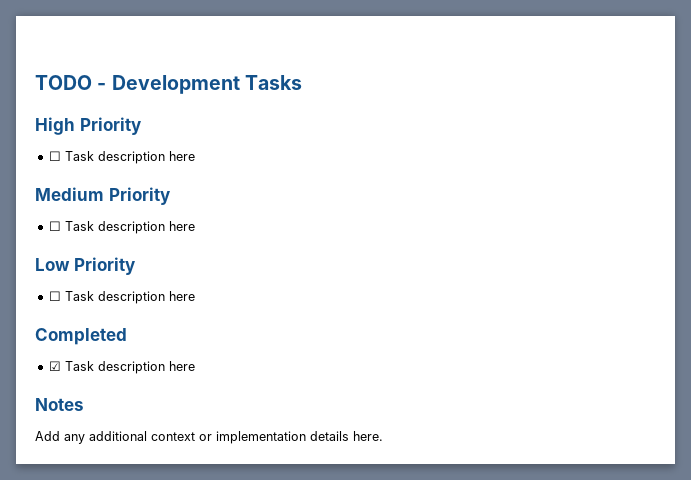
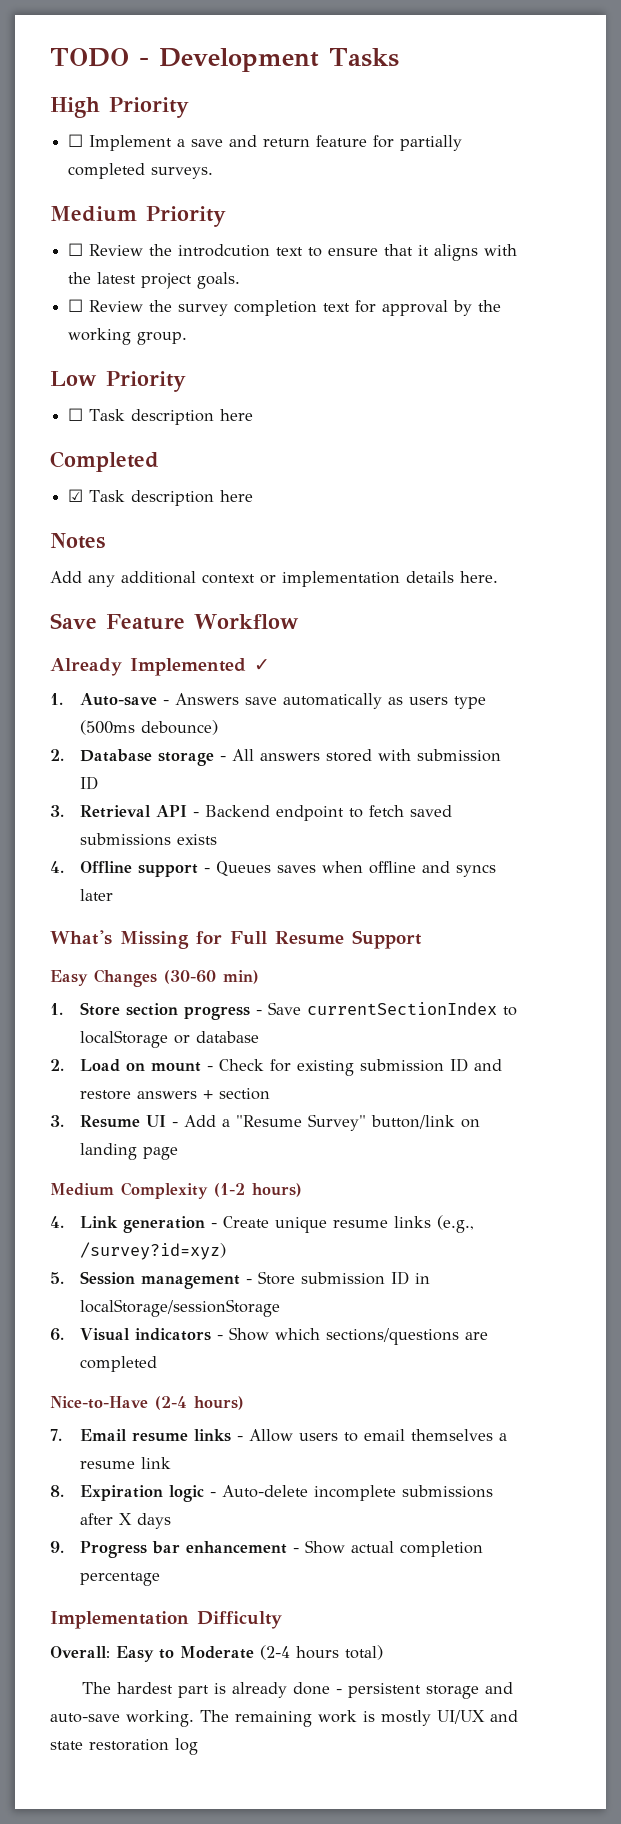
  High Priority
- ☐ Task description here
+ ☐ Implement a save and return feature for partially completed surveys.
  Medium Priority
- ☐ Task description here
+ ☐ Review the introdcution text to ensure that it aligns with the latest project goals.
+ ☐ Review the survey completion text for approval by the working group.
+ Save Feature Workflow
+ Already Implemented ✓
+ 1. Auto-save - Answers save automatically as users type (500ms debounce)
+ 2. Database storage - All answers stored with submission ID
+ 3. Retrieval API - Backend endpoint to fetch saved submissions exists
+ 4. Offline support - Queues saves when offline and syncs later
+ What's Missing for Full Resume Support
+ Easy Changes (30-60 min)
+ 1. Store section progress - Save currentSectionIndex to localStorage or database
+ 2. Load on mount - Check for existing submission ID and restore answers + section
+ 3. Resume UI - Add a "Resume Survey" button/link on landing page
+ Medium Complexity (1-2 hours)
+ 4. Link generation - Create unique resume links (e.g., /survey?id=xyz)
+ 5. Session management - Store submission ID in localStorage/sessionStorage
+ 6. Visual indicators - Show which sections/questions are completed
+ Nice-to-Have (2-4 hours)
+ 7. Email resume links - Allow users to email themselves a resume link
+ 8. Expiration logic - Auto-delete incomplete submissions after X days
+ 9. Progress bar enhancement - Show actual completion percentage
+ Implementation Difficulty
+ Overall: Easy to Moderate (2-4 hours total)
+ The hardest part is already done - persistent storage and auto-save working. The remaining work is mostly UI/UX and state restoration log

